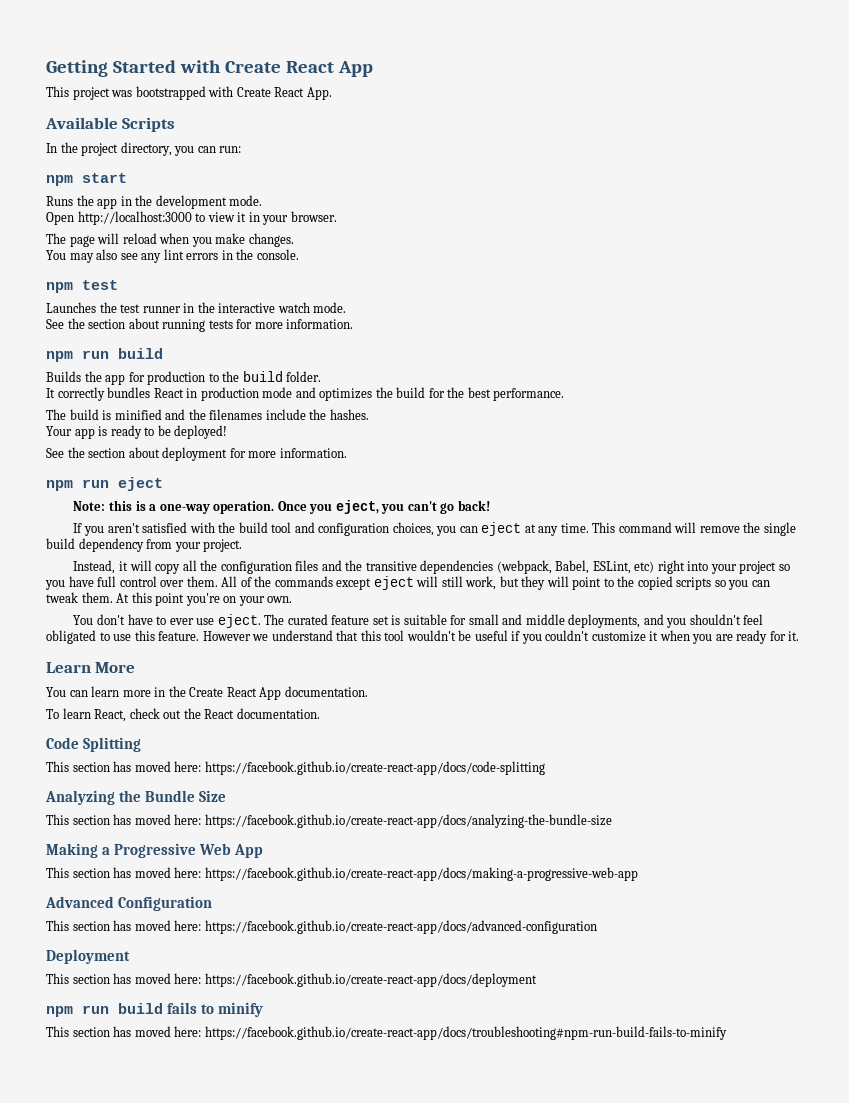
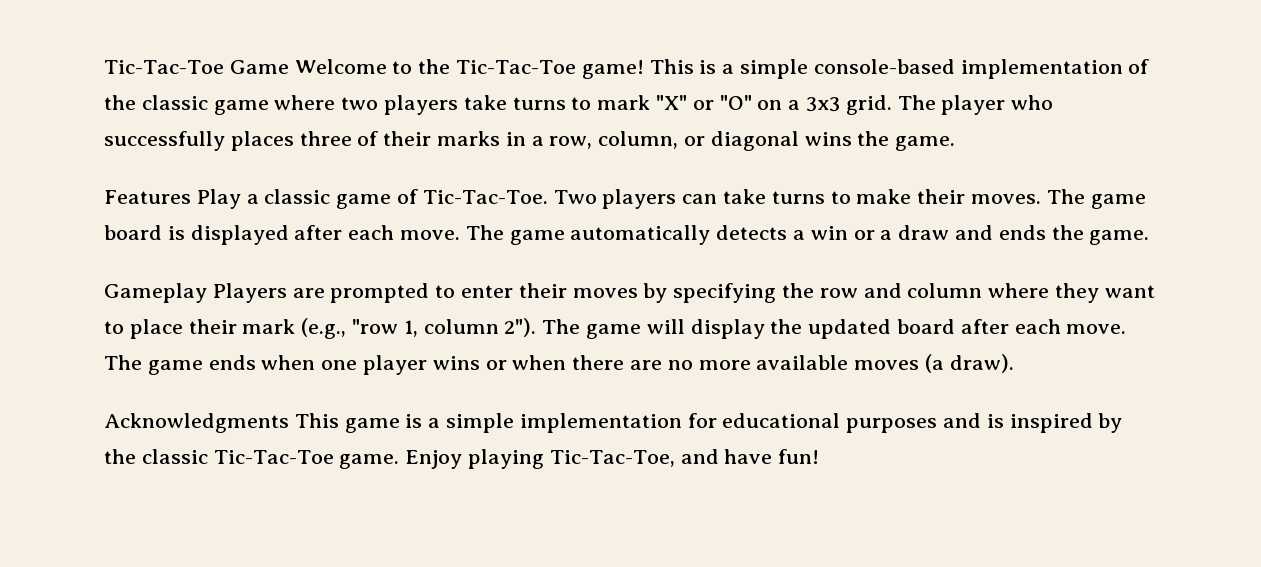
- Getting Started with Create React App
- This project was bootstrapped with Create React App.
- Available Scripts
- In the project directory, you can run:
- npm start
- Runs the app in the development mode.
- Open http://localhost:3000 to view it in your browser.
- The page will reload when you make changes.
- You may also see any lint errors in the console.
- npm test
- Launches the test runner in the interactive watch mode.
- See the section about running tests for more information.
- npm run build
- Builds the app for production to the build folder.
- It correctly bundles React in production mode and optimizes the build for the best performance.
- The build is minified and the filenames include the hashes.
- Your app is ready to be deployed!
- See the section about deployment for more information.
- npm run eject
- Note: this is a one-way operation. Once you eject, you can't go back!
- If you aren't satisfied with the build tool and configuration choices, you can eject at any time. This command will remove the single build dependency from your project.
- Instead, it will copy all the configuration files and the transitive dependencies (webpack, Babel, ESLint, etc) right into your project so you have full control over them. All of the commands except eject will still work, but they will point to the copied scripts so you can tweak them. At this point you're on your own.
- You don't have to ever use eject. The curated feature set is suitable for small and middle deployments, and you shouldn't feel obligated to use this feature. However we understand that this tool wouldn't be useful if you couldn't customize it when you are ready for it.
- Learn More
- You can learn more in the Create React App documentation.
- To learn React, check out the React documentation.
- Code Splitting
- This section has moved here: https://facebook.github.io/create-react-app/docs/code-splitting
- Analyzing the Bundle Size
- This section has moved here: https://facebook.github.io/create-react-app/docs/analyzing-the-bundle-size
- Making a Progressive Web App
- This section has moved here: https://facebook.github.io/create-react-app/docs/making-a-progressive-web-app
- Advanced Configuration
- This section has moved here: https://facebook.github.io/create-react-app/docs/advanced-configuration
- Deployment
- This section has moved here: https://facebook.github.io/create-react-app/docs/deployment
- npm run build fails to minify
- This section has moved here: https://facebook.github.io/create-react-app/docs/troubleshooting#npm-run-build-fails-to-minify
+ Tic-Tac-Toe Game Welcome to the Tic-Tac-Toe game! This is a simple console-based implementation of the classic game where two players take turns to mark "X" or "O" on a 3x3 grid. The player who successfully places three of their marks in a row, column, or diagonal wins the game.
+ Features Play a classic game of Tic-Tac-Toe. Two players can take turns to make their moves. The game board is displayed after each move. The game automatically detects a win or a draw and ends the game.
+ Gameplay Players are prompted to enter their moves by specifying the row and column where they want to place their mark (e.g., "row 1, column 2"). The game will display the updated board after each move. The game ends when one player wins or when there are no more available moves (a draw).
+ Acknowledgments This game is a simple implementation for educational purposes and is inspired by the classic Tic-Tac-Toe game. Enjoy playing Tic-Tac-Toe, and have fun!

